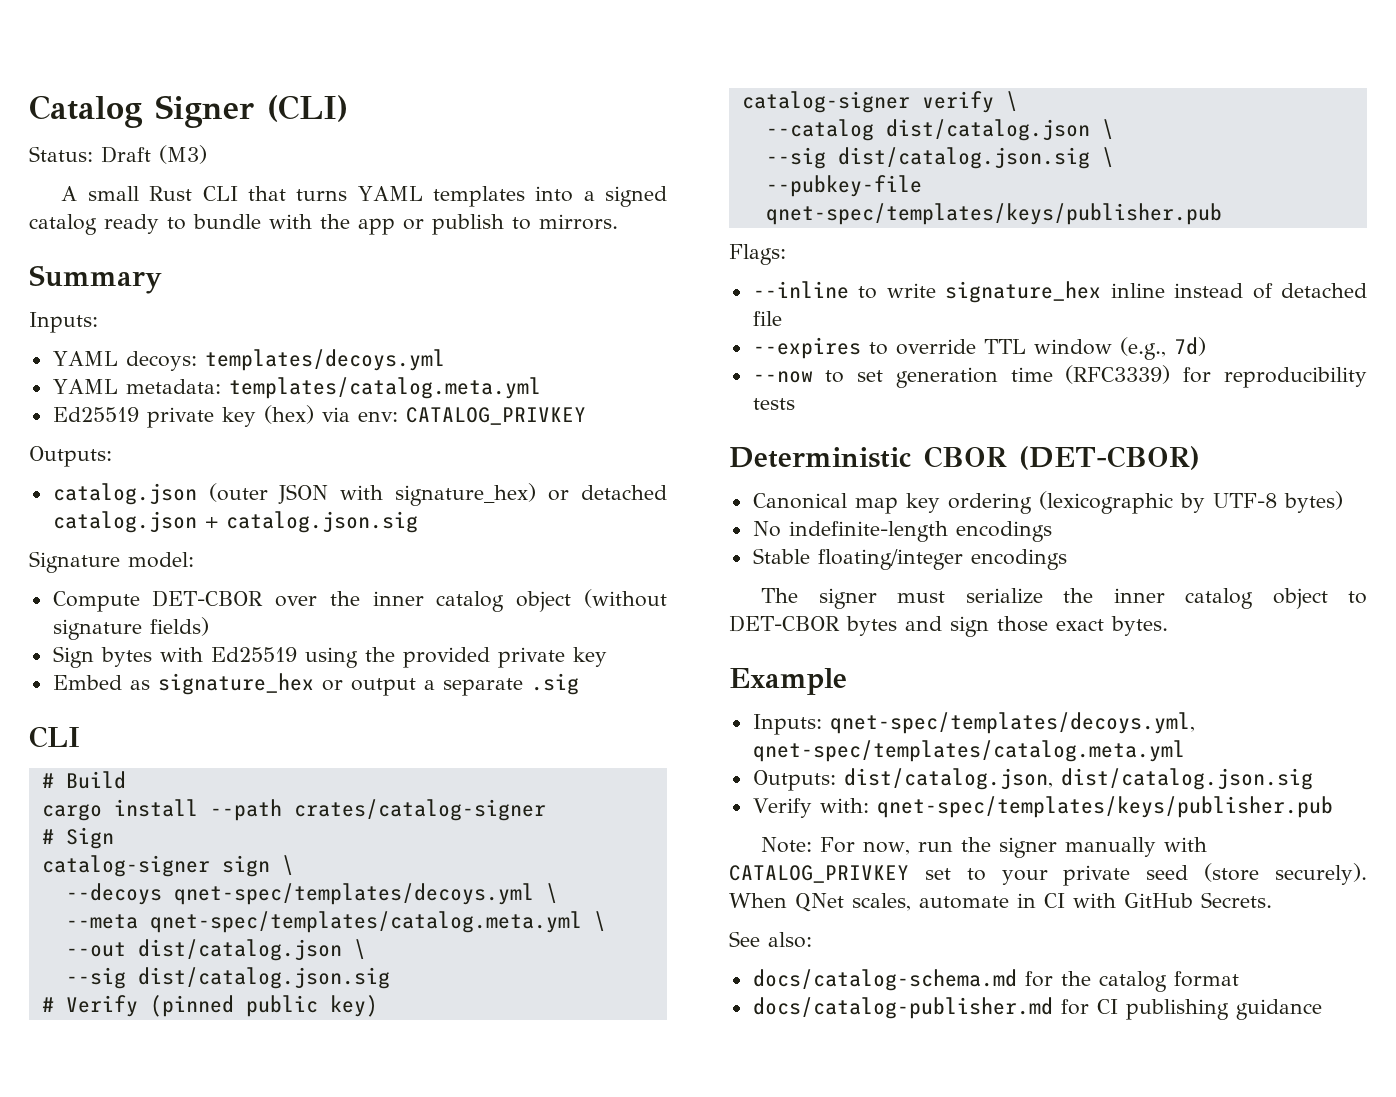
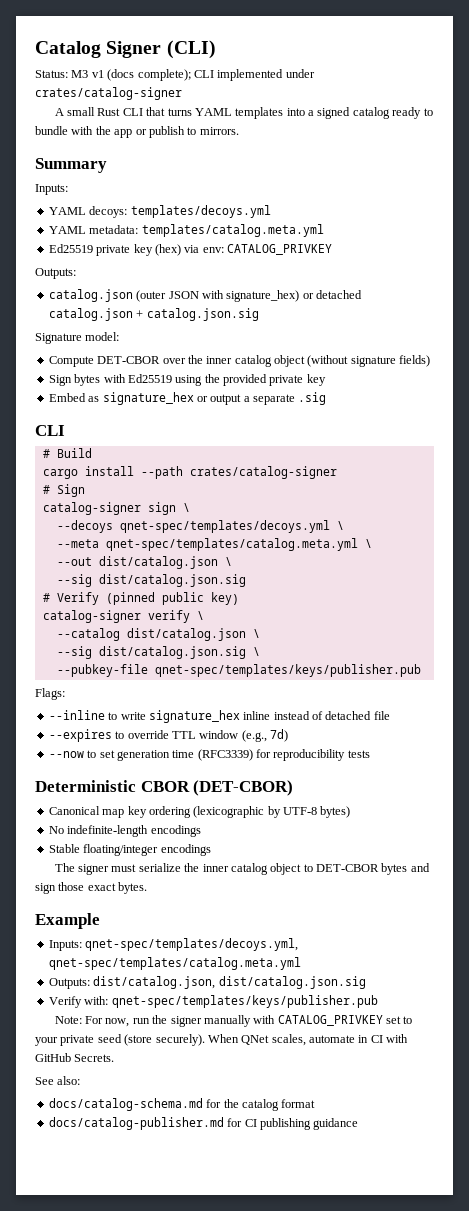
- Status: Draft (M3)
+ Status: M3 v1 (docs complete); CLI implemented under crates/catalog-signer

